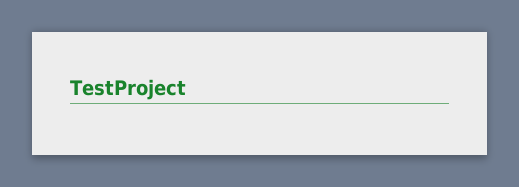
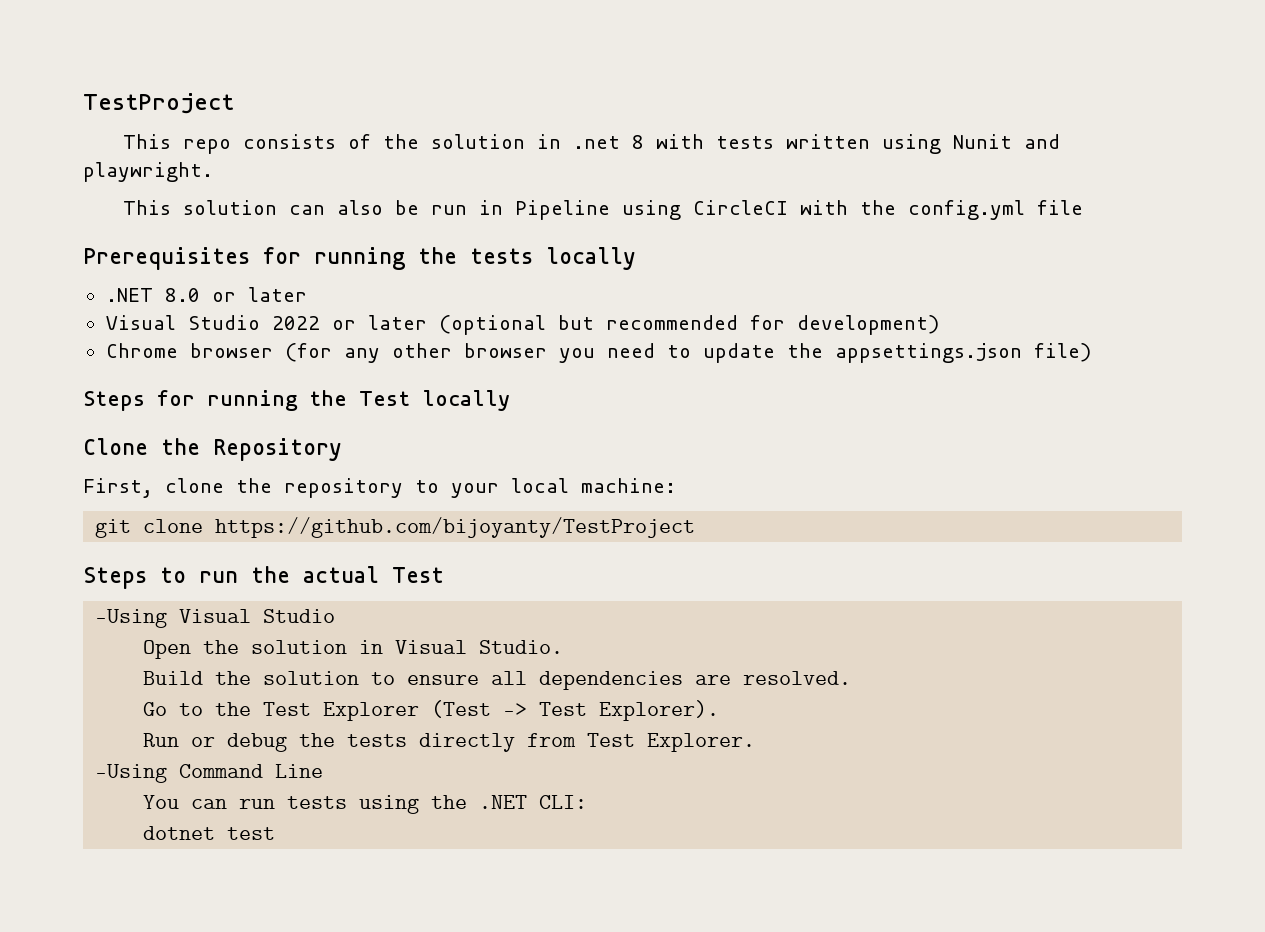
+ This repo consists of the solution in .net 8 with tests written using Nunit and playwright.
+ This solution can also be run in Pipeline using CircleCI with the config.yml file
+ Prerequisites for running the tests locally
+ .NET 8.0 or later
+ Visual Studio 2022 or later (optional but recommended for development)
+ Chrome browser (for any other browser you need to update the appsettings.json file)
+ Steps for running the Test locally
+ Clone the Repository
+ First, clone the repository to your local machine:
+ git clone https://github.com/bijoyanty/TestProject
+ Steps to run the actual Test
+ -Using Visual Studio
+ Open the solution in Visual Studio.
+ Build the solution to ensure all dependencies are resolved.
+ Go to the Test Explorer (Test -> Test Explorer).
+ Run or debug the tests directly from Test Explorer.
+ -Using Command Line
+ You can run tests using the .NET CLI:
+ dotnet test

